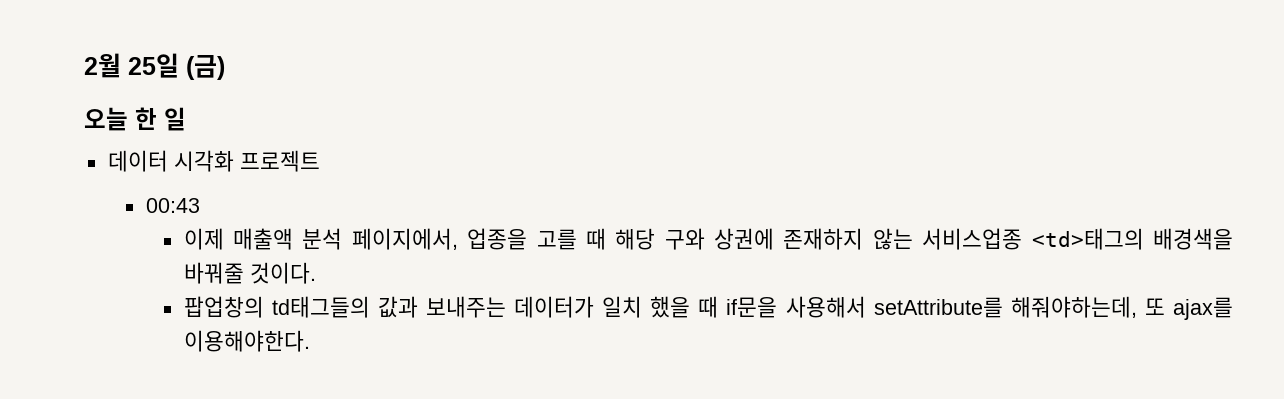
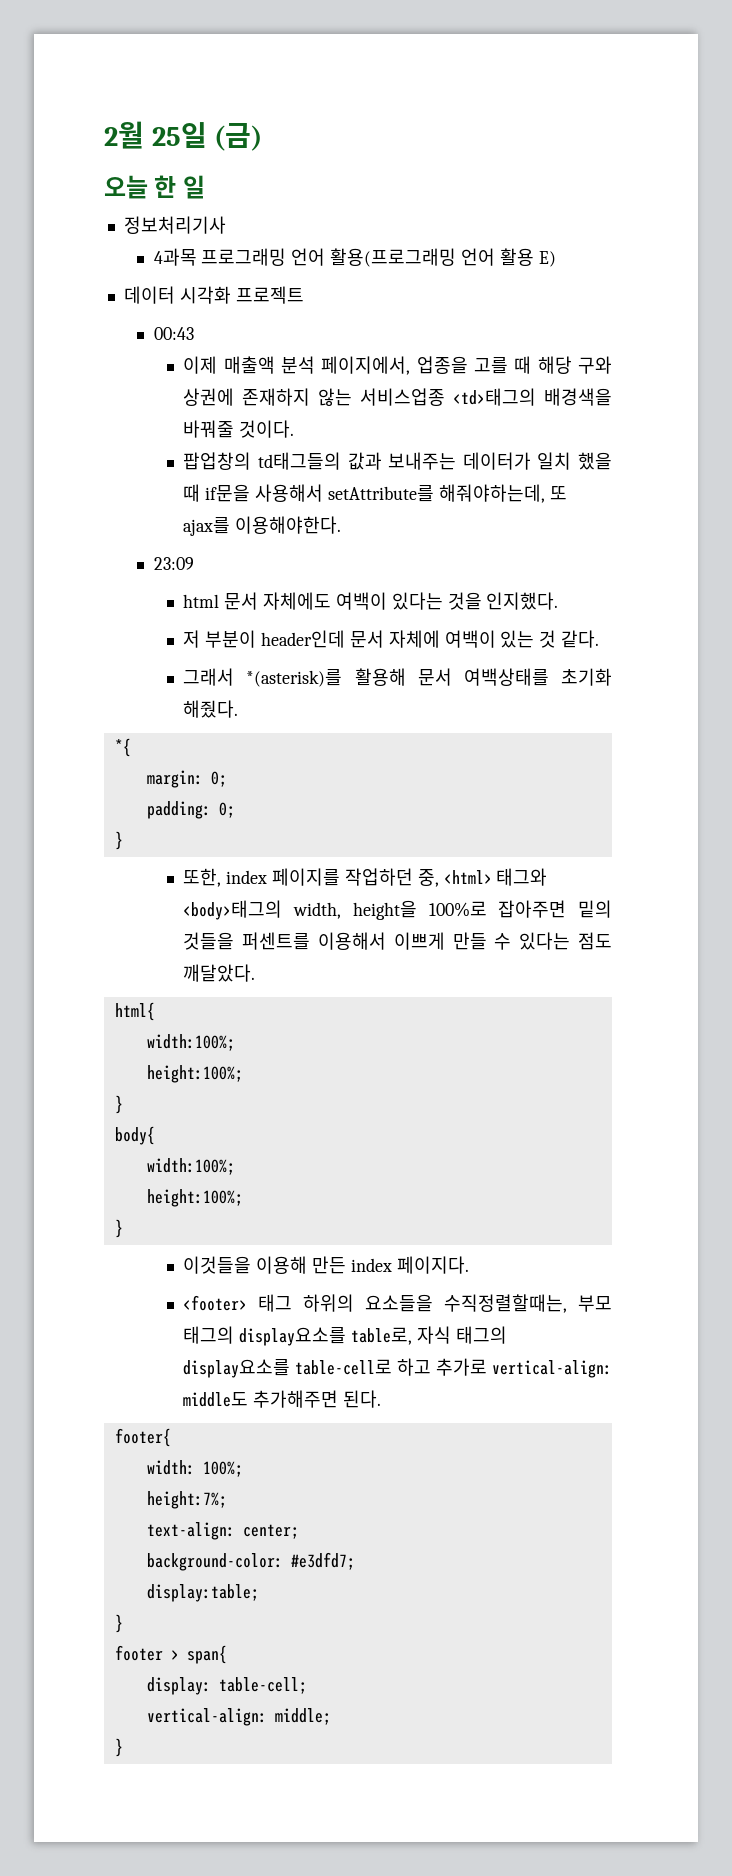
+ 정보처리기사
+ 4과목 프로그래밍 언어 활용(프로그래밍 언어 활용 E)
+ 23:09
+ html 문서 자체에도 여백이 있다는 것을 인지했다.
+ 저 부분이 header인데 문서 자체에 여백이 있는 것 같다.
+ 그래서 *(asterisk)를 활용해 문서 여백상태를 초기화 해줬다.
+ *{
+ margin: 0;
+ padding: 0;
+ }
+ 또한, index 페이지를 작업하던 중, <html> 태그와 <body>태그의 width, height을 100%로 잡아주면 밑의 것들을 퍼센트를 이용해서 이쁘게 만들 수 있다는 점도 깨달았다.
+ html{
+ width:100%;
+ height:100%;
+ }
+ body{
+ width:100%;
+ height:100%;
+ }
+ 이것들을 이용해 만든 index 페이지다.
+ <footer> 태그 하위의 요소들을 수직정렬할때는, 부모 태그의 display요소를 table로, 자식 태그의 display요소를 table-cell로 하고 추가로 vertical-align: middle도 추가해주면 된다.
+ footer{
+ width: 100%;
+ height:7%;
+ text-align: center;
+ background-color: #e3dfd7;
+ display:table;
+ }
+ footer > span{
+ display: table-cell;
+ vertical-align: middle;
+ }

